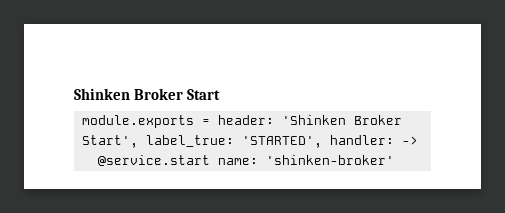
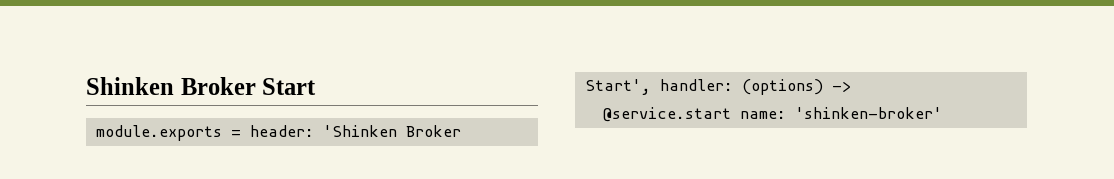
- module.exports = header: 'Shinken Broker Start', label_true: 'STARTED', handler: ->
+ module.exports = header: 'Shinken Broker Start', handler: (options) ->

